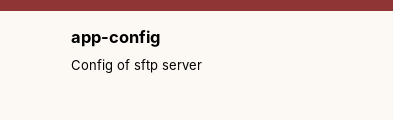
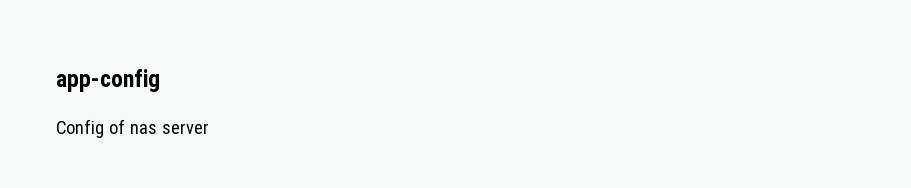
- Config of sftp server
+ Config of nas server

